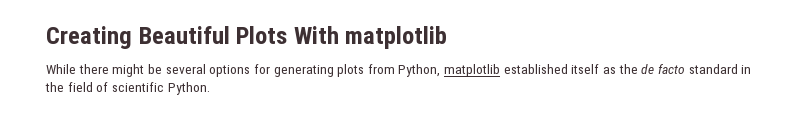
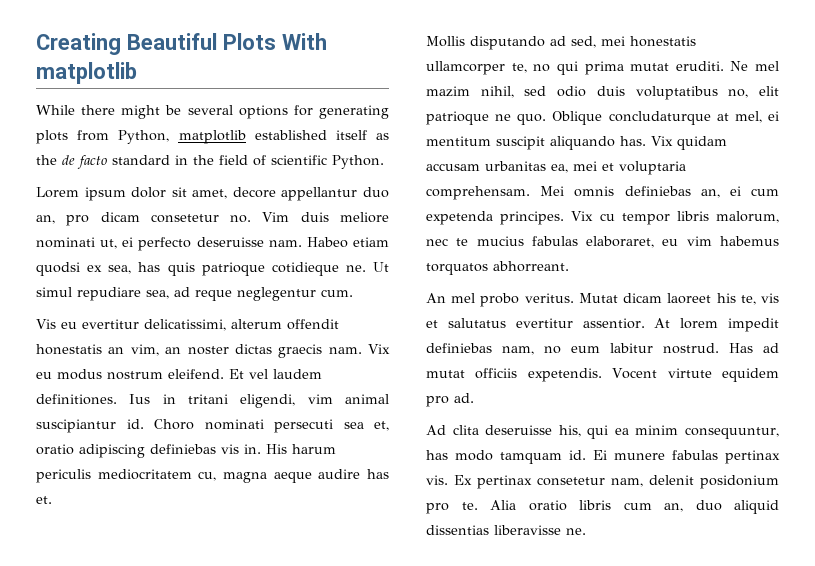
+ Lorem ipsum dolor sit amet, decore appellantur duo an, pro dicam consetetur no. Vim duis meliore nominati ut, ei perfecto deseruisse nam. Habeo etiam quodsi ex sea, has quis patrioque cotidieque ne. Ut simul repudiare sea, ad reque neglegentur cum.
+ Vis eu evertitur delicatissimi, alterum offendit honestatis an vim, an noster dictas graecis nam. Vix eu modus nostrum eleifend. Et vel laudem definitiones. Ius in tritani eligendi, vim animal suscipiantur id. Choro nominati persecuti sea et, oratio adipiscing definiebas vis in. His harum periculis mediocritatem cu, magna aeque audire has et.
+ Mollis disputando ad sed, mei honestatis ullamcorper te, no qui prima mutat eruditi. Ne mel mazim nihil, sed odio duis voluptatibus no, elit patrioque ne quo. Oblique concludaturque at mel, ei mentitum suscipit aliquando has. Vix quidam accusam urbanitas ea, mei et voluptaria comprehensam. Mei omnis definiebas an, ei cum expetenda principes. Vix cu tempor libris malorum, nec te mucius fabulas elaboraret, eu vim habemus torquatos abhorreant.
+ An mel probo veritus. Mutat dicam laoreet his te, vis et salutatus evertitur assentior. At lorem impedit definiebas nam, no eum labitur nostrud. Has ad mutat officiis expetendis. Vocent virtute equidem pro ad.
+ Ad clita deseruisse his, qui ea minim consequuntur, has modo tamquam id. Ei munere fabulas pertinax vis. Ex pertinax consetetur nam, delenit posidonium pro te. Alia oratio libris cum an, duo aliquid dissentias liberavisse ne.

